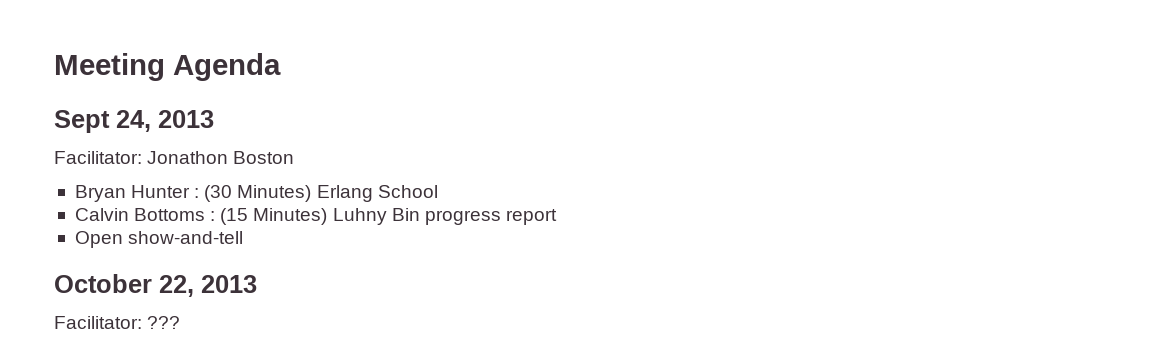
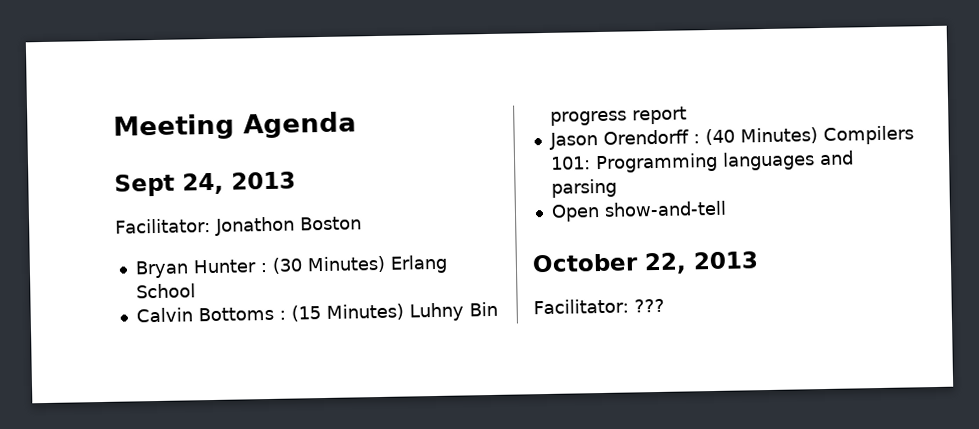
+ Jason Orendorff : (40 Minutes) Compilers 101: Programming languages and parsing

